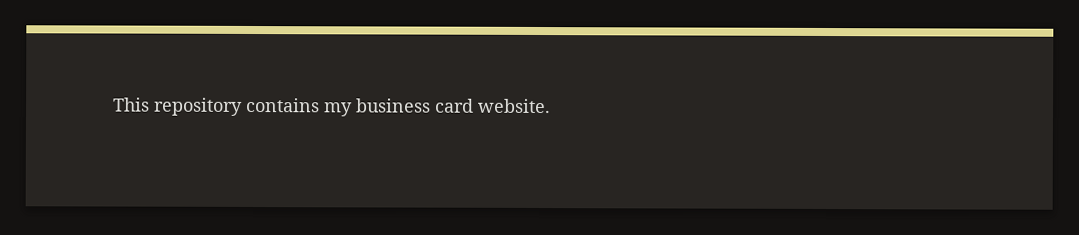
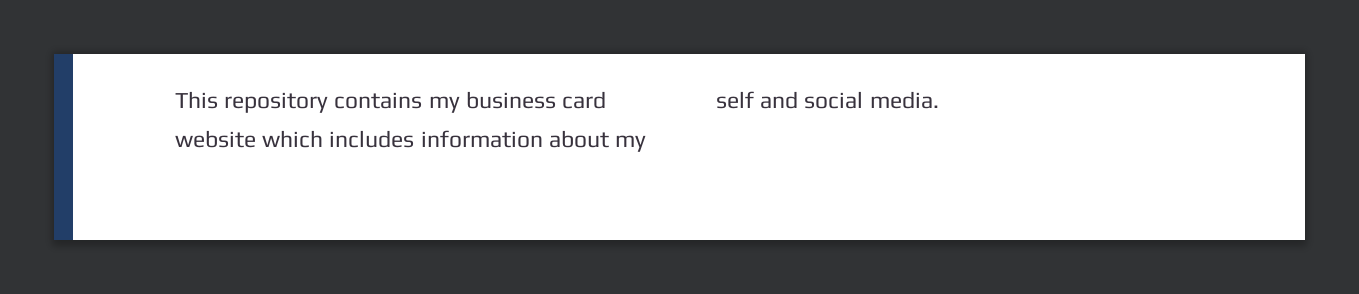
- This repository contains my business card website.
+ This repository contains my business card website which includes information about my self and social media.

